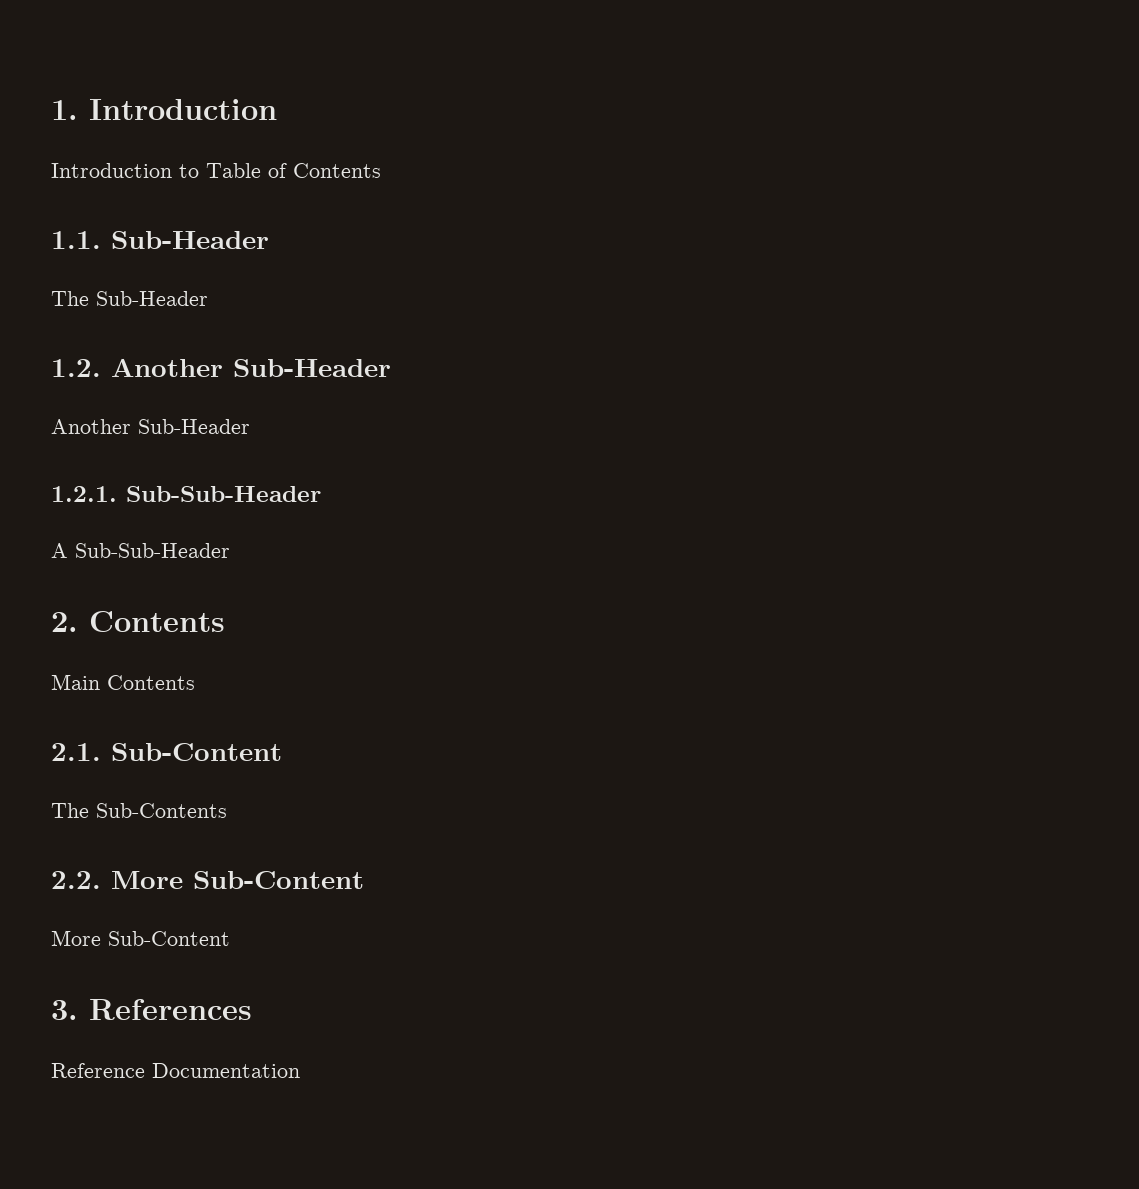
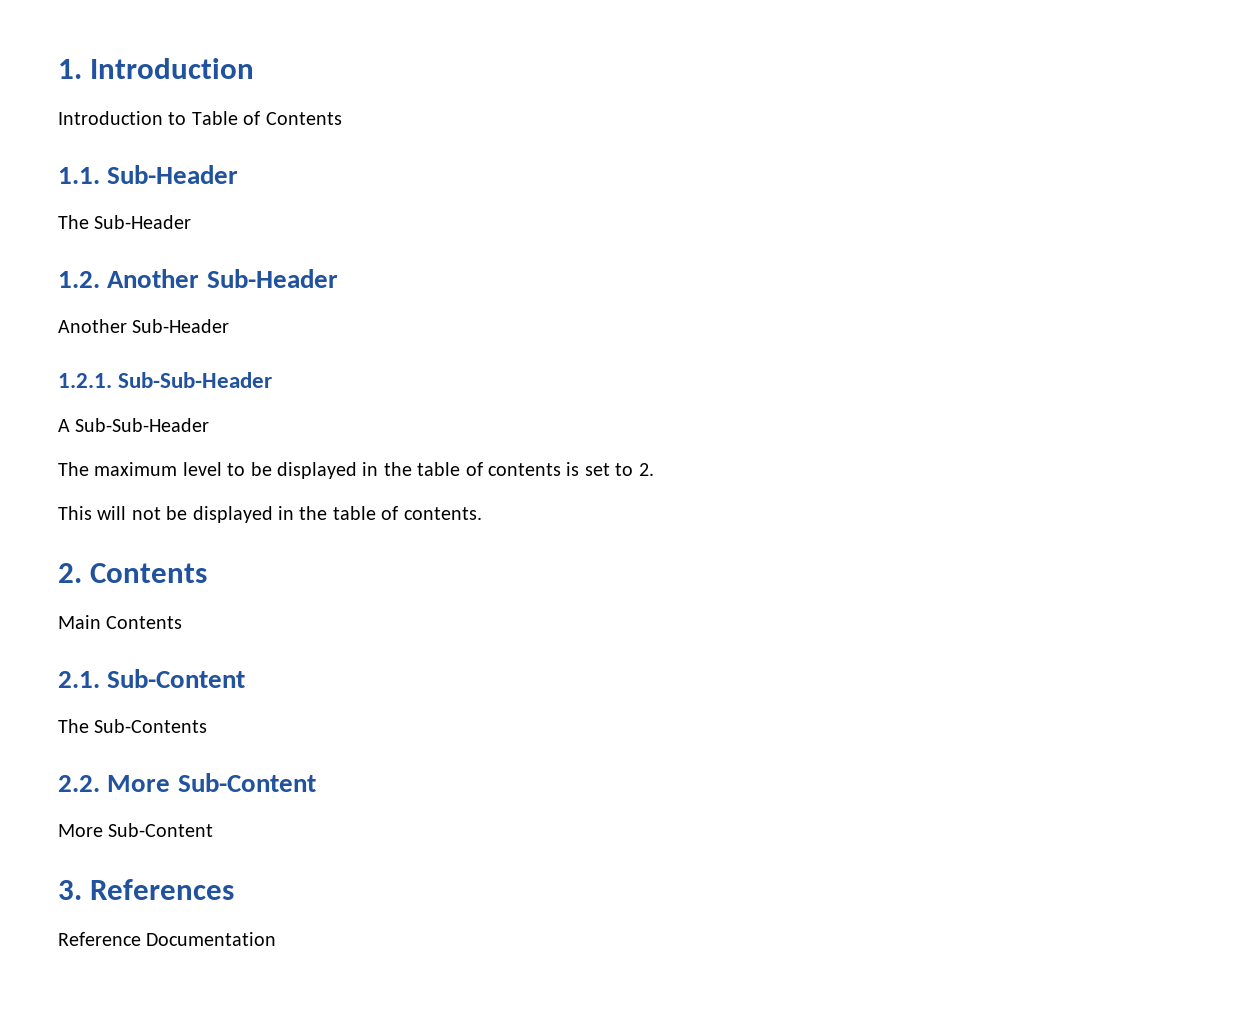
+ The maximum level to be displayed in the table of contents is set to 2.
+ This will not be displayed in the table of contents.

